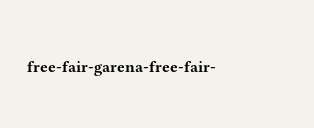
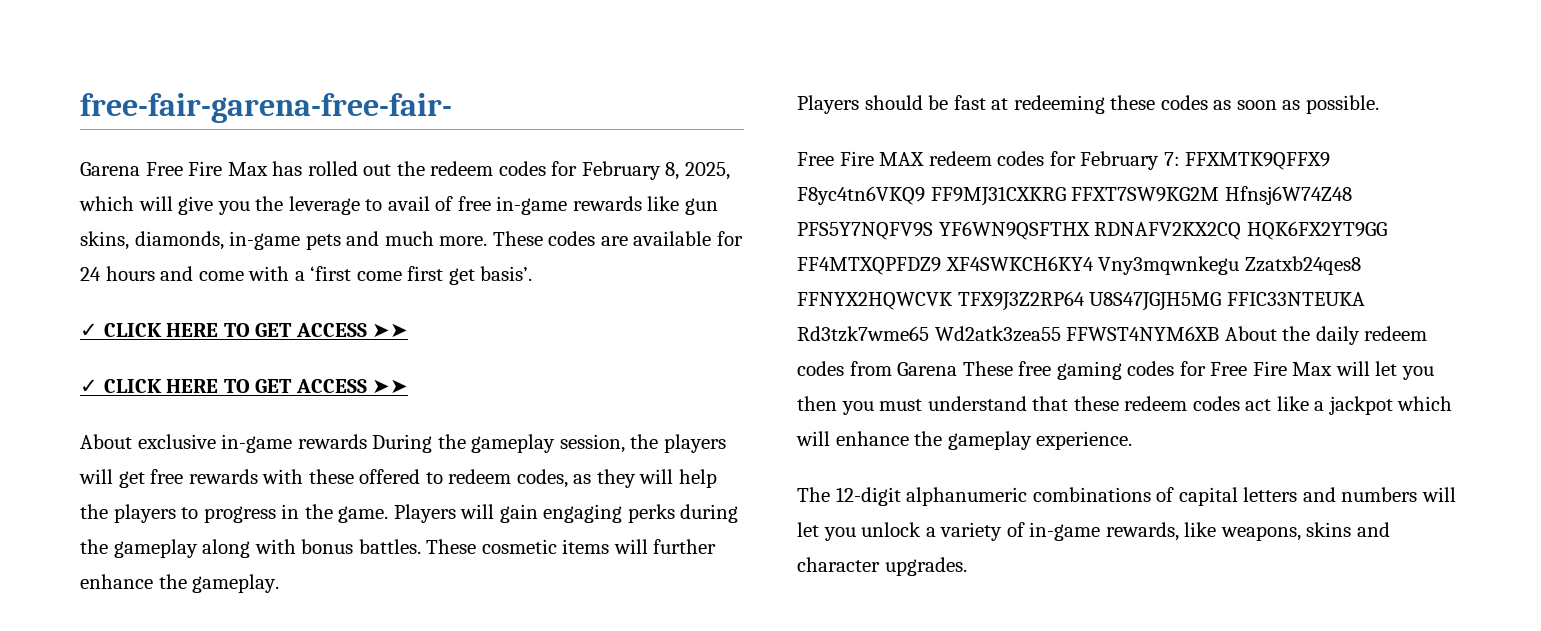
+ Garena Free Fire Max has rolled out the redeem codes for February 8, 2025, which will give you the leverage to avail of free in-game rewards like gun skins, diamonds, in-game pets and much more. These codes are available for 24 hours and come with a ‘first come first get basis’.
+ ✓ CLICK HERE TO GET ACCESS ➤➤
+ ✓ CLICK HERE TO GET ACCESS ➤➤
+ About exclusive in-game rewards During the gameplay session, the players will get free rewards with these offered to redeem codes, as they will help the players to progress in the game. Players will gain engaging perks during the gameplay along with bonus battles. These cosmetic items will further enhance the gameplay.
+ Players should be fast at redeeming these codes as soon as possible.
+ Free Fire MAX redeem codes for February 7: FFXMTK9QFFX9 F8yc4tn6VKQ9 FF9MJ31CXKRG FFXT7SW9KG2M Hfnsj6W74Z48 PFS5Y7NQFV9S YF6WN9QSFTHX RDNAFV2KX2CQ HQK6FX2YT9GG FF4MTXQPFDZ9 XF4SWKCH6KY4 Vny3mqwnkegu Zzatxb24qes8 FFNYX2HQWCVK TFX9J3Z2RP64 U8S47JGJH5MG FFIC33NTEUKA Rd3tzk7wme65 Wd2atk3zea55 FFWST4NYM6XB About the daily redeem codes from Garena These free gaming codes for Free Fire Max will let you then you must understand that these redeem codes act like a jackpot which will enhance the gameplay experience.
+ The 12-digit alphanumeric combinations of capital letters and numbers will let you unlock a variety of in-game rewards, like weapons, skins and character upgrades.

